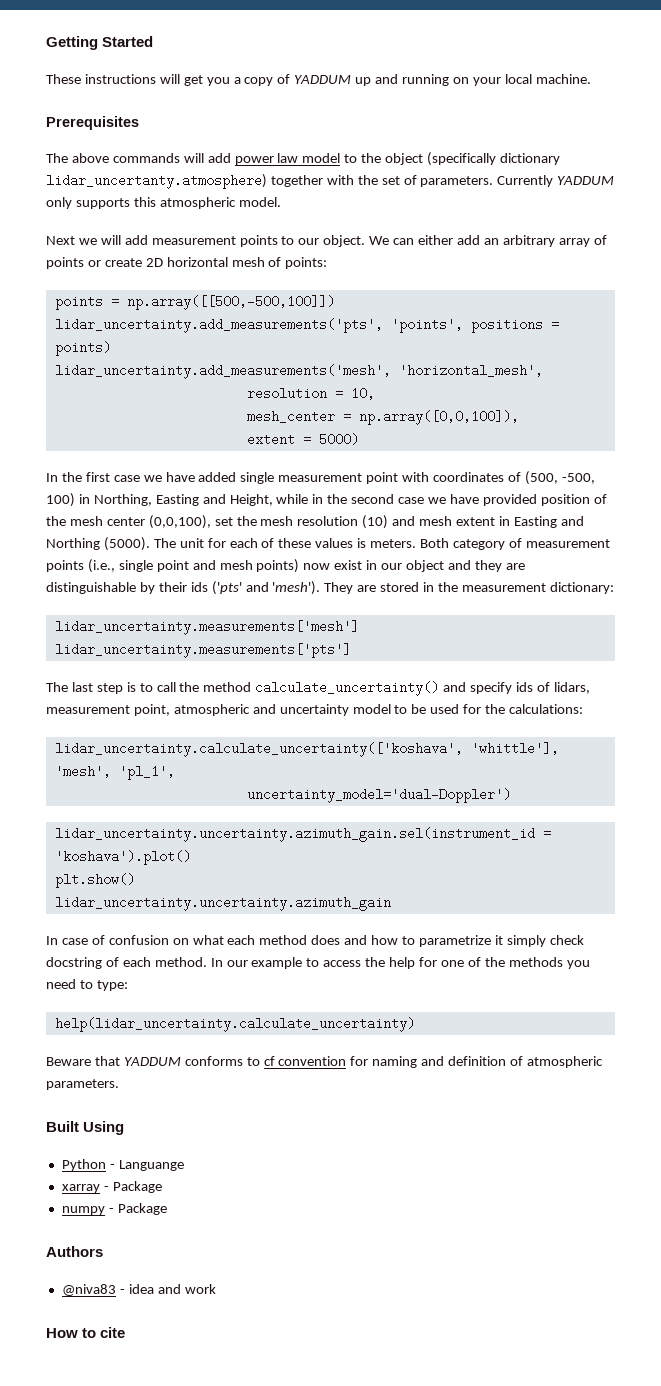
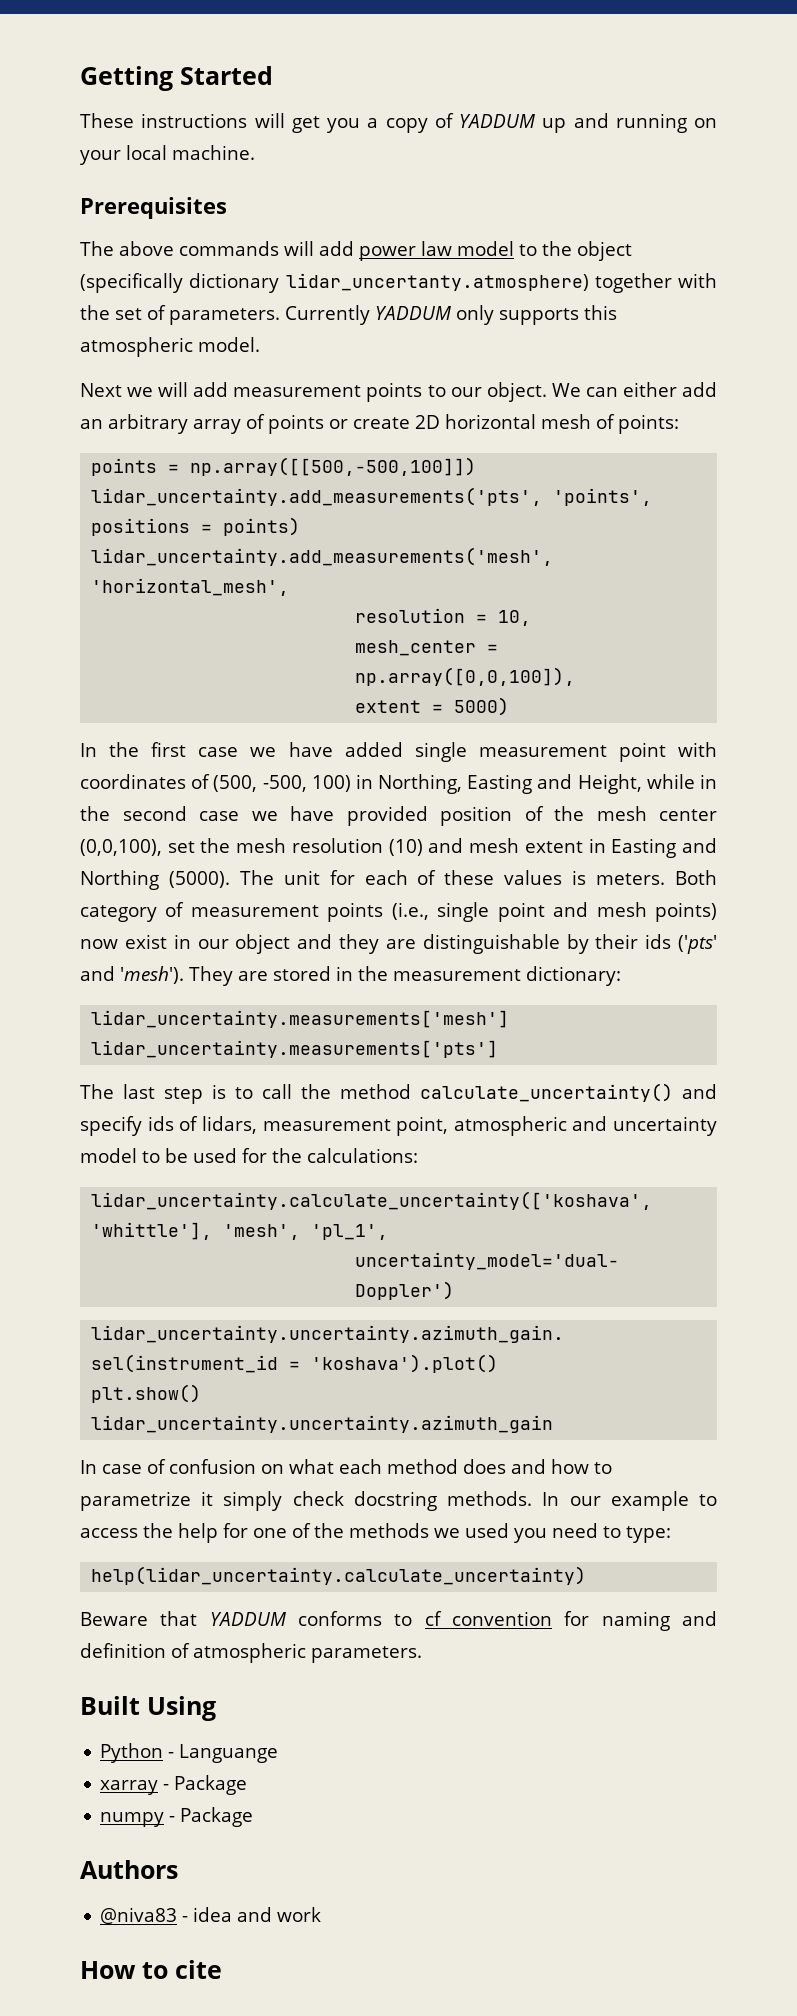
- In case of confusion on what each method does and how to parametrize it simply check docstring of each method.
+ In case of confusion on what each method does and how to parametrize it simply check docstring methods.
- In our example to access the help for one of the methods you need to type:
+ In our example to access the help for one of the methods we used you need to type:

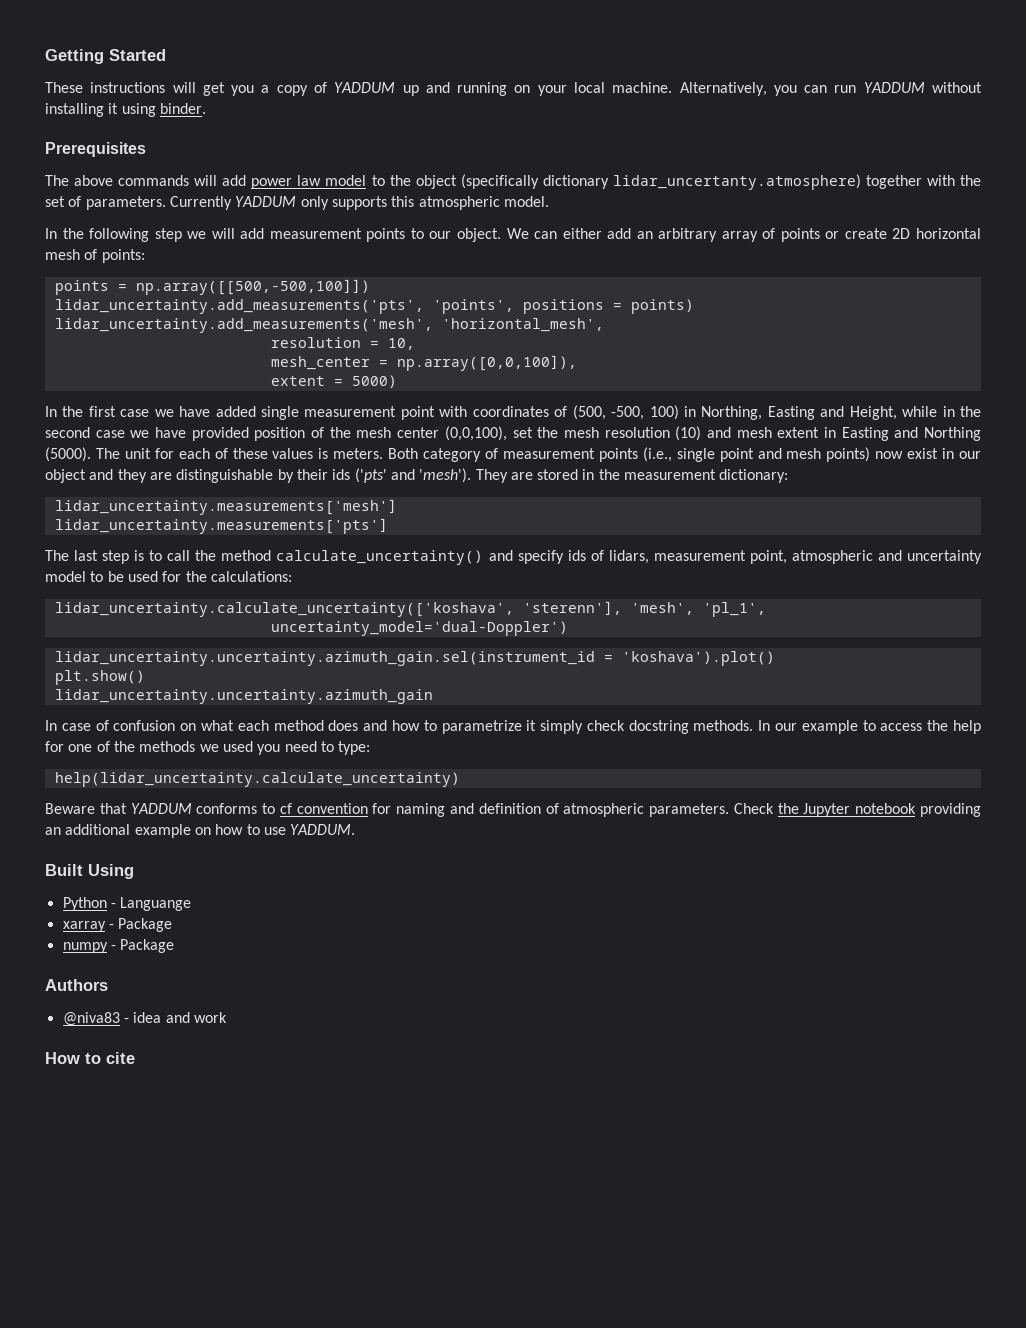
+ Alternatively, you can run YADDUM without installing it using binder.
- Next we will add measurement points to our object.
+ In the following step we will add measurement points to our object.
- lidar_uncertainty.calculate_uncertainty(['koshava', 'whittle'], 'mesh', 'pl_1',
+ lidar_uncertainty.calculate_uncertainty(['koshava', 'sterenn'], 'mesh', 'pl_1',
+ Check the Jupyter notebook providing an additional example on how to use YADDUM.

